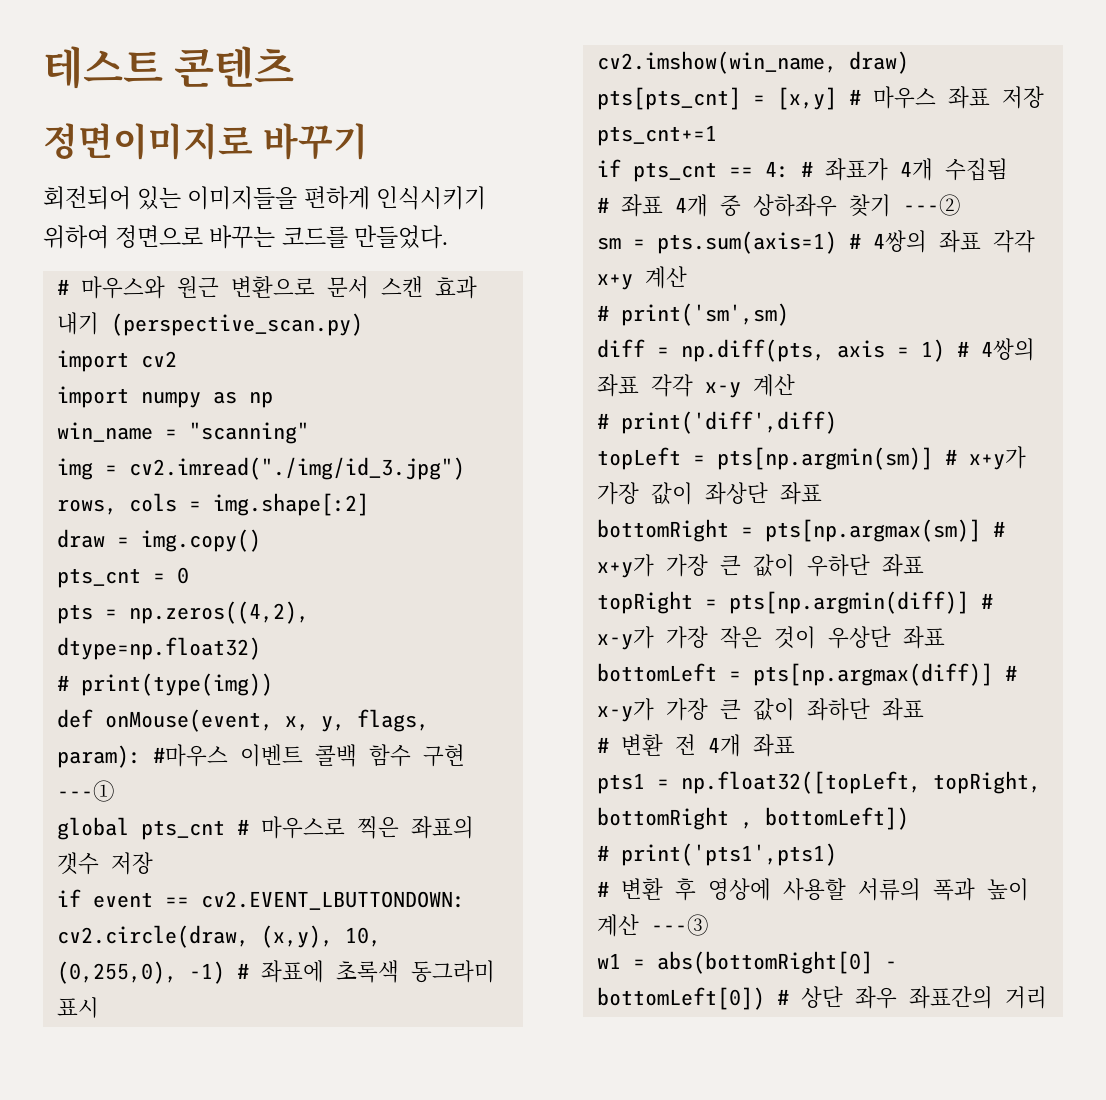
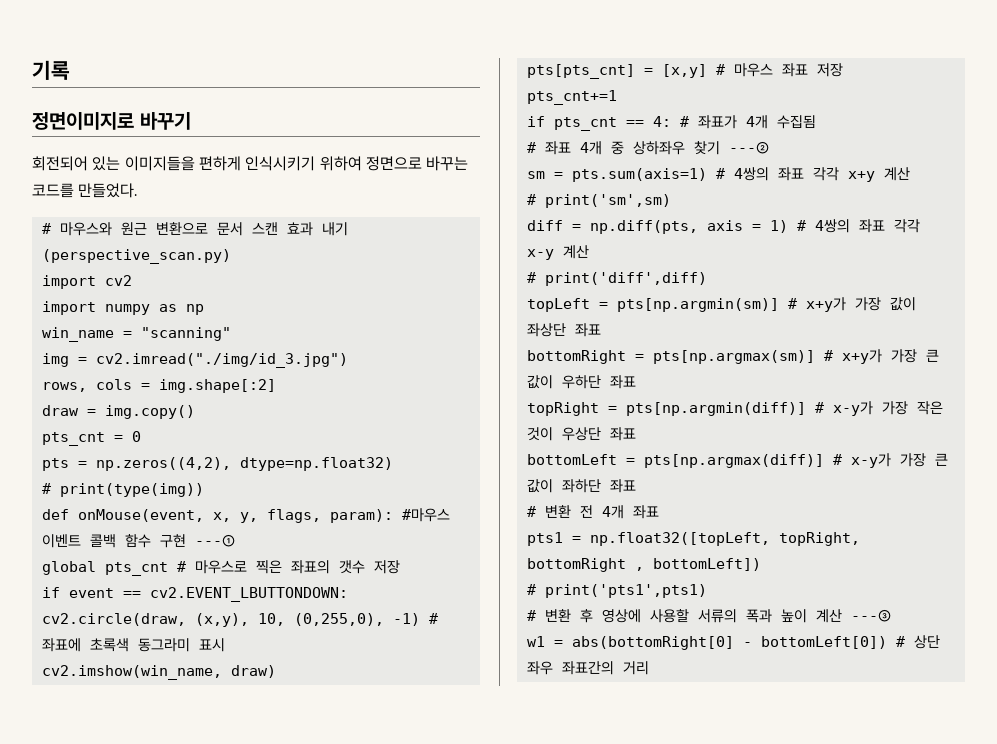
- 테스트 콘텐츠
+ 기록

